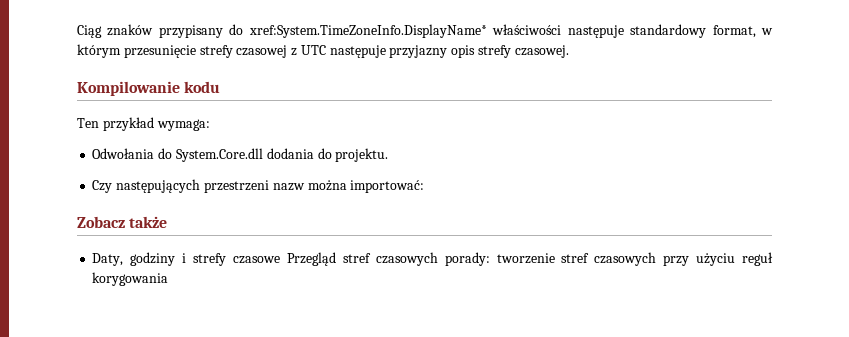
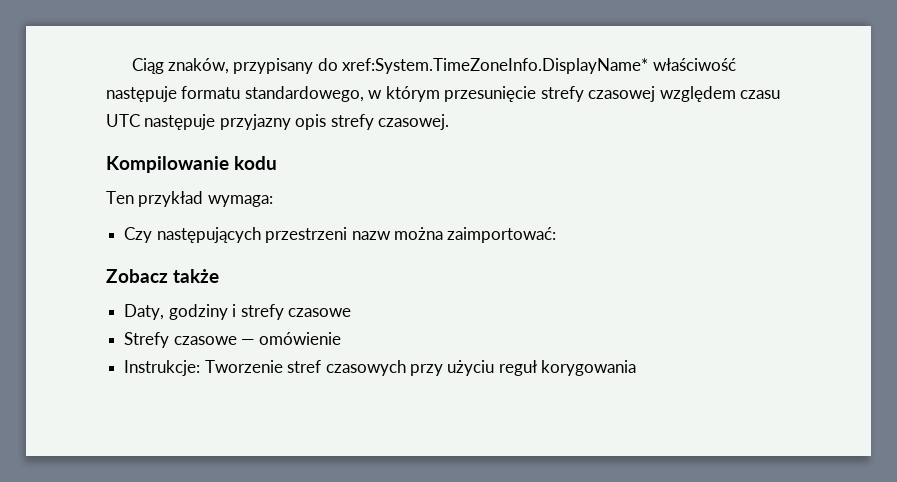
- Ciąg znaków przypisany do xref:System.TimeZoneInfo.DisplayName* właściwości następuje standardowy format, w którym przesunięcie strefy czasowej z UTC następuje przyjazny opis strefy czasowej.
+ Ciąg znaków, przypisany do xref:System.TimeZoneInfo.DisplayName* właściwość następuje formatu standardowego, w którym przesunięcie strefy czasowej względem czasu UTC następuje przyjazny opis strefy czasowej.
- Odwołania do System.Core.dll dodania do projektu.
- Czy następujących przestrzeni nazw można importować:
+ Czy następujących przestrzeni nazw można zaimportować:
- Daty, godziny i strefy czasowe Przegląd stref czasowych porady: tworzenie stref czasowych przy użyciu reguł korygowania
+ Daty, godziny i strefy czasowe
+ Strefy czasowe — omówienie
+ Instrukcje: Tworzenie stref czasowych przy użyciu reguł korygowania

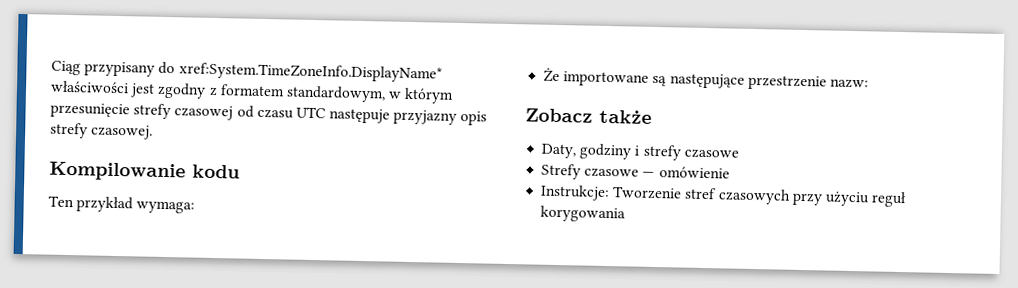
- Ciąg znaków, przypisany do xref:System.TimeZoneInfo.DisplayName* właściwość następuje formatu standardowego, w którym przesunięcie strefy czasowej względem czasu UTC następuje przyjazny opis strefy czasowej.
+ Ciąg przypisany do xref:System.TimeZoneInfo.DisplayName* właściwości jest zgodny z formatem standardowym, w którym przesunięcie strefy czasowej od czasu UTC następuje przyjazny opis strefy czasowej.
- Czy następujących przestrzeni nazw można zaimportować:
+ Że importowane są następujące przestrzenie nazw:

